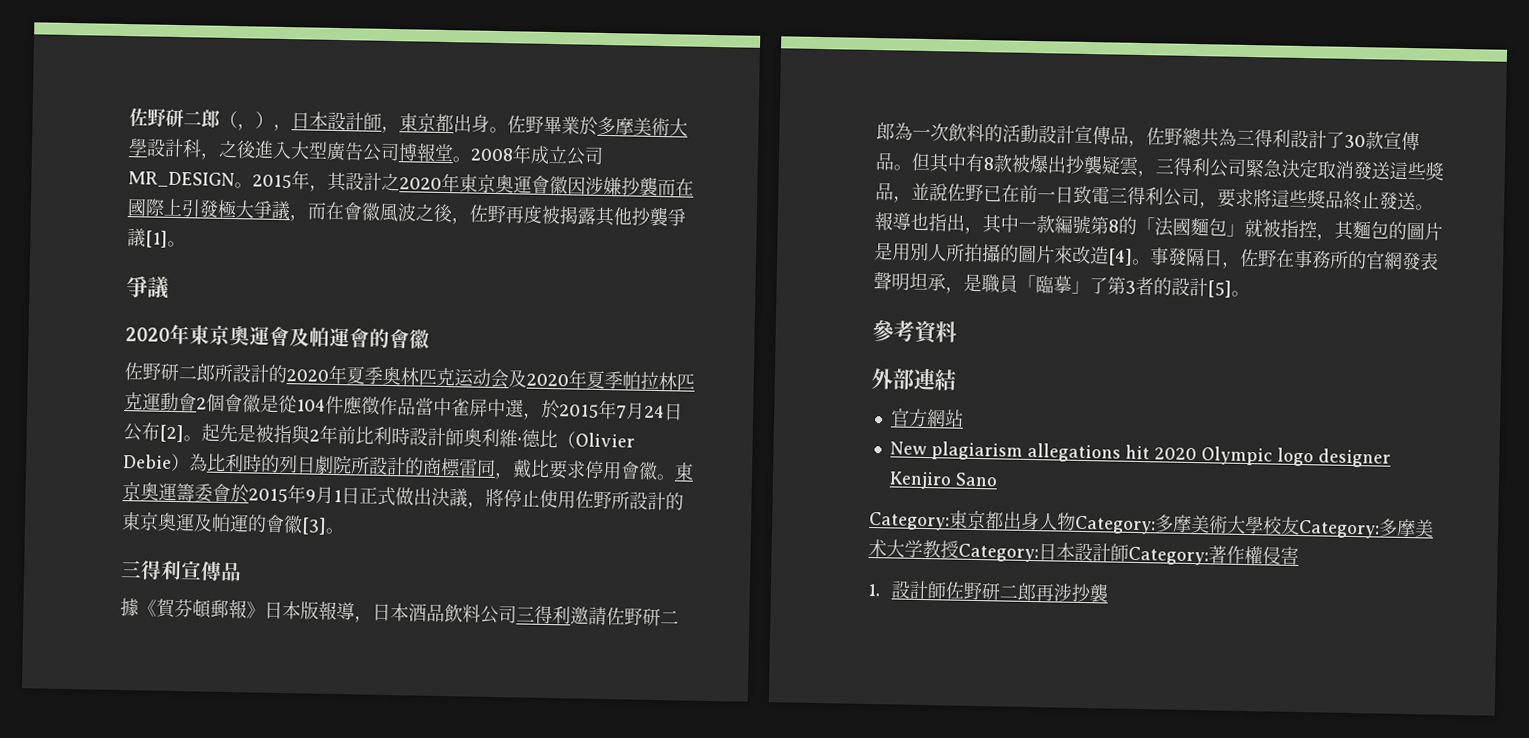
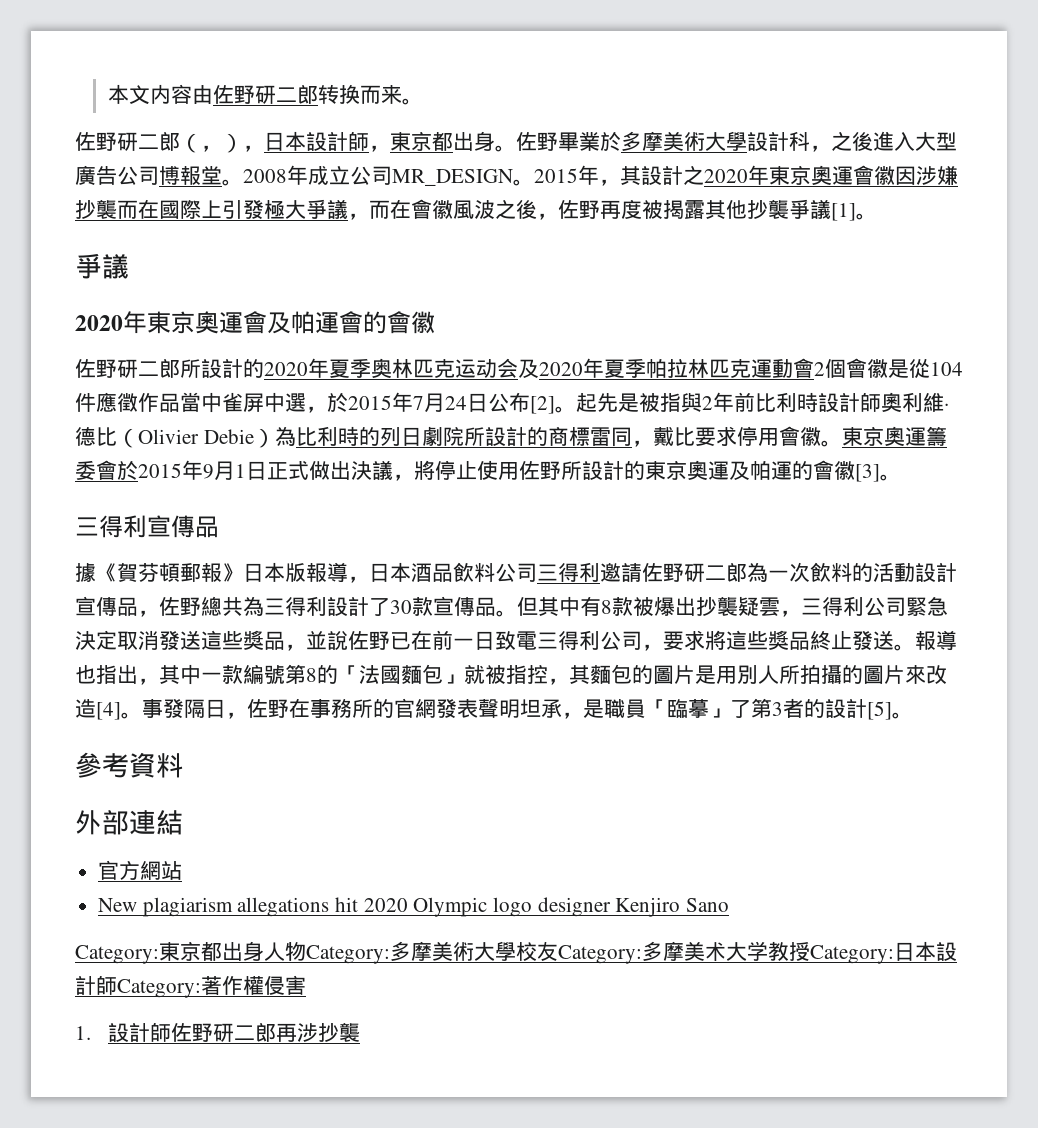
+ 本文内容由佐野研二郎转换而来。

